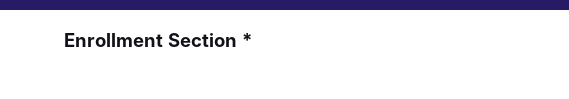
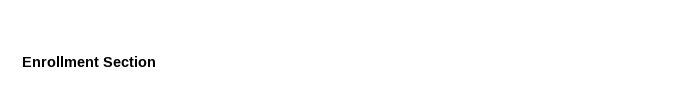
- Enrollment Section *
+ Enrollment Section

